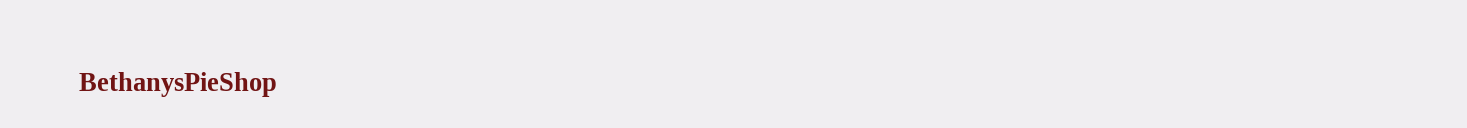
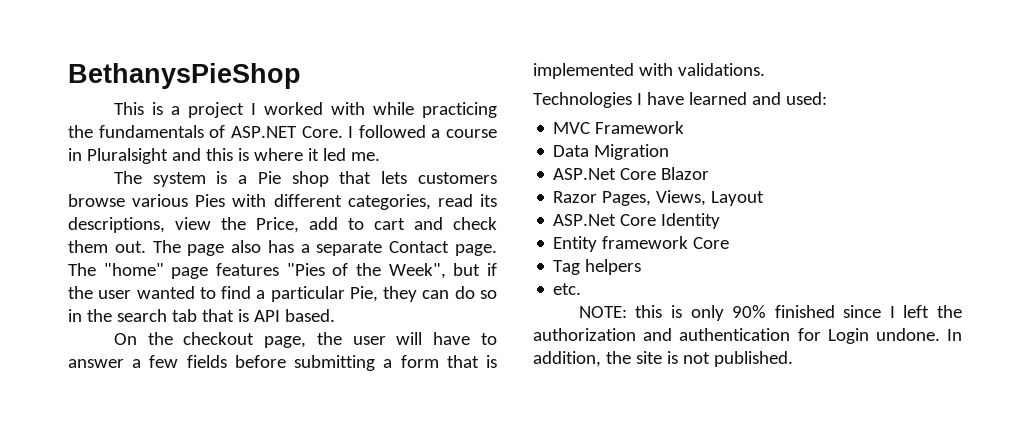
+ This is a project I worked with while practicing the fundamentals of ASP.NET Core. I followed a course in Pluralsight and this is where it led me.
+ The system is a Pie shop that lets customers browse various Pies with different categories, read its descriptions, view the Price, add to cart and check them out. The page also has a separate Contact page. The "home" page features "Pies of the Week", but if the user wanted to find a particular Pie, they can do so in the search tab that is API based.
+ On the checkout page, the user will have to answer a few fields before submitting a form that is implemented with validations.
+ Technologies I have learned and used:
+ MVC Framework
+ Data Migration
+ ASP.Net Core Blazor
+ Razor Pages, Views, Layout
+ ASP.Net Core Identity
+ Entity framework Core
+ Tag helpers
+ etc.
+ NOTE: this is only 90% finished since I left the authorization and authentication for Login undone. In addition, the site is not published.

